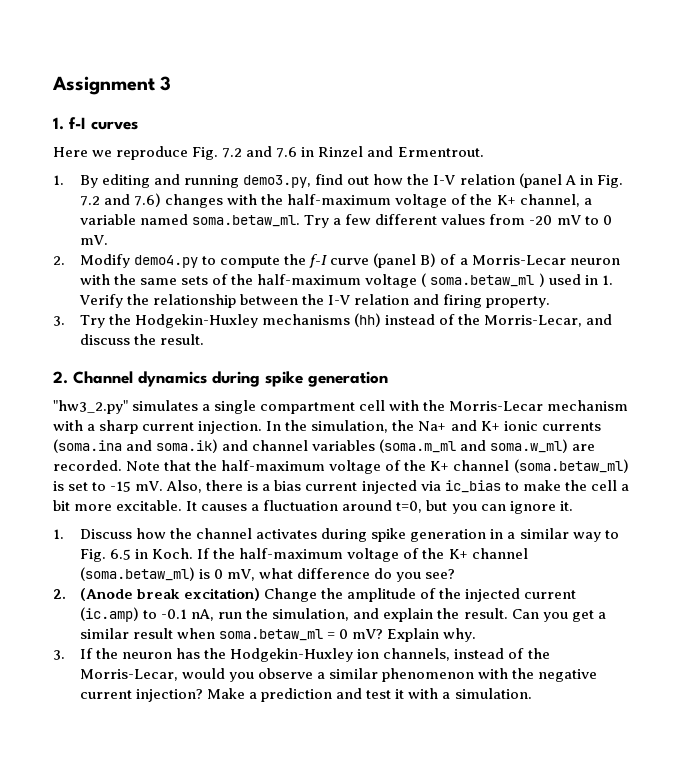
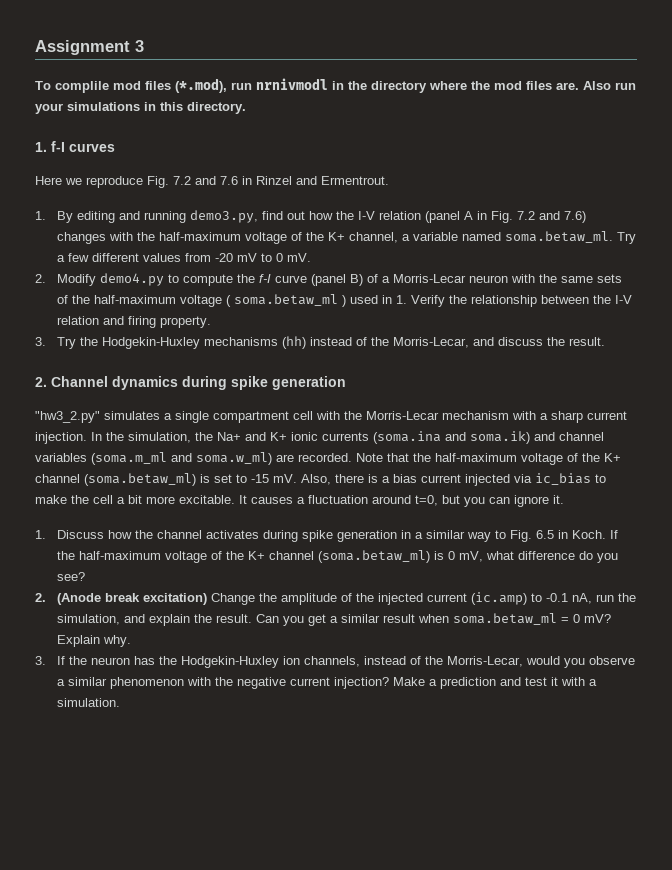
+ To complile mod files (*.mod), run nrnivmodl in the directory where the mod files are. Also run your simulations in this directory.

